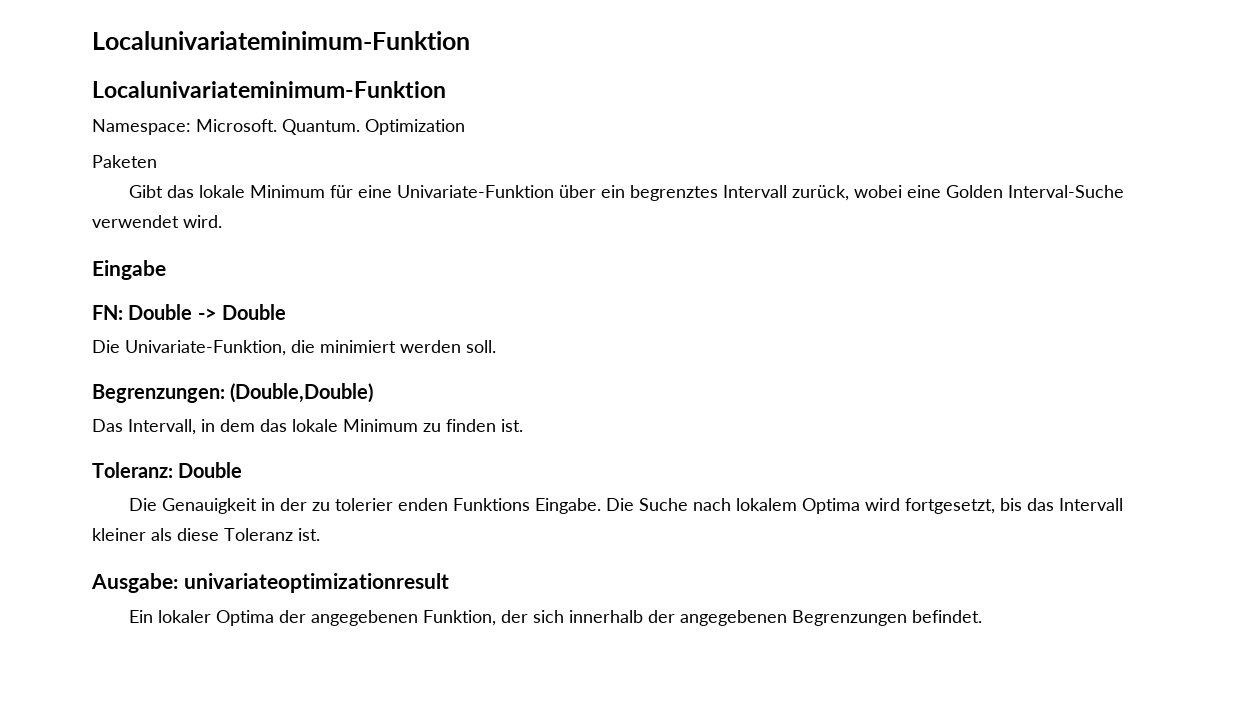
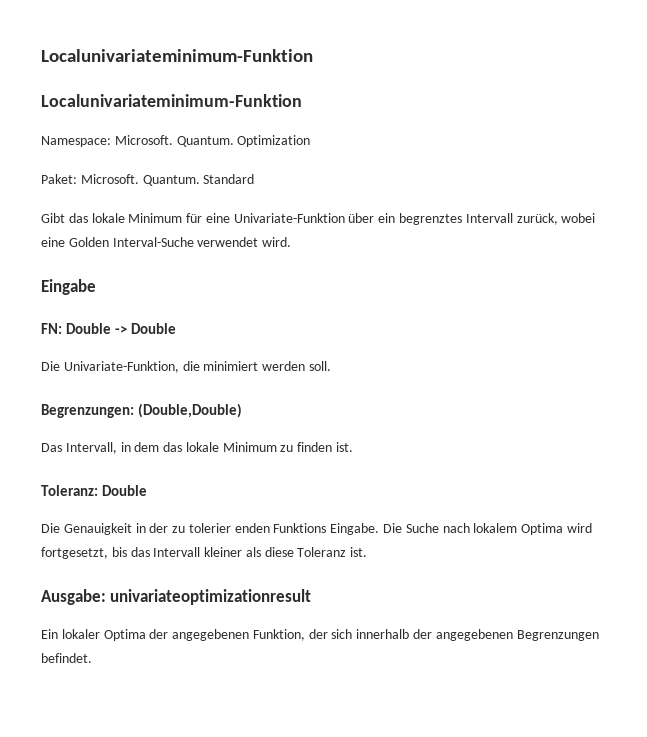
- Paketen
+ Paket: Microsoft. Quantum. Standard

